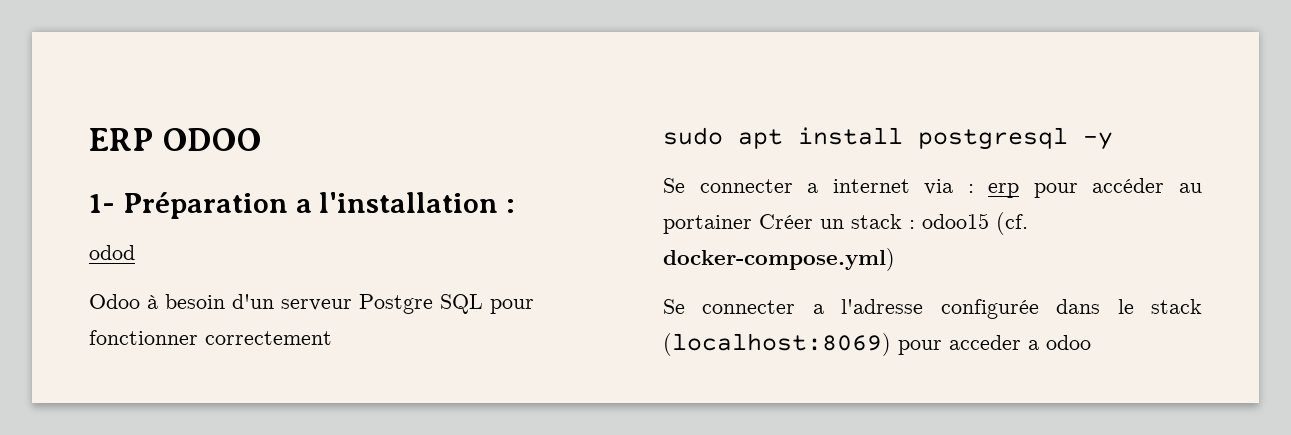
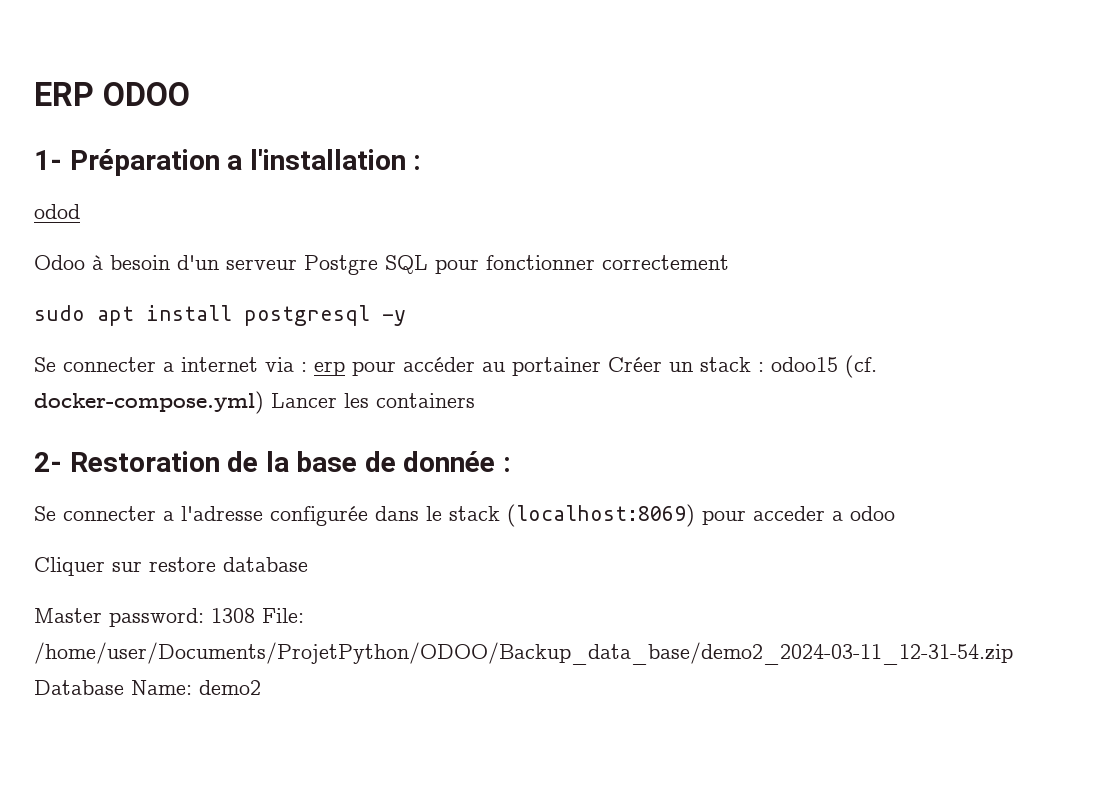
- Se connecter a internet via : erp pour accéder au portainer Créer un stack : odoo15 (cf. docker-compose.yml)
+ Se connecter a internet via : erp pour accéder au portainer Créer un stack : odoo15 (cf. docker-compose.yml) Lancer les containers
+ 2- Restoration de la base de donnée :
+ Cliquer sur restore database
+ Master password: 1308 File: /home/user/Documents/ProjetPython/ODOO/Backup_data_base/demo2_2024-03-11_12-31-54.zip Database Name: demo2

